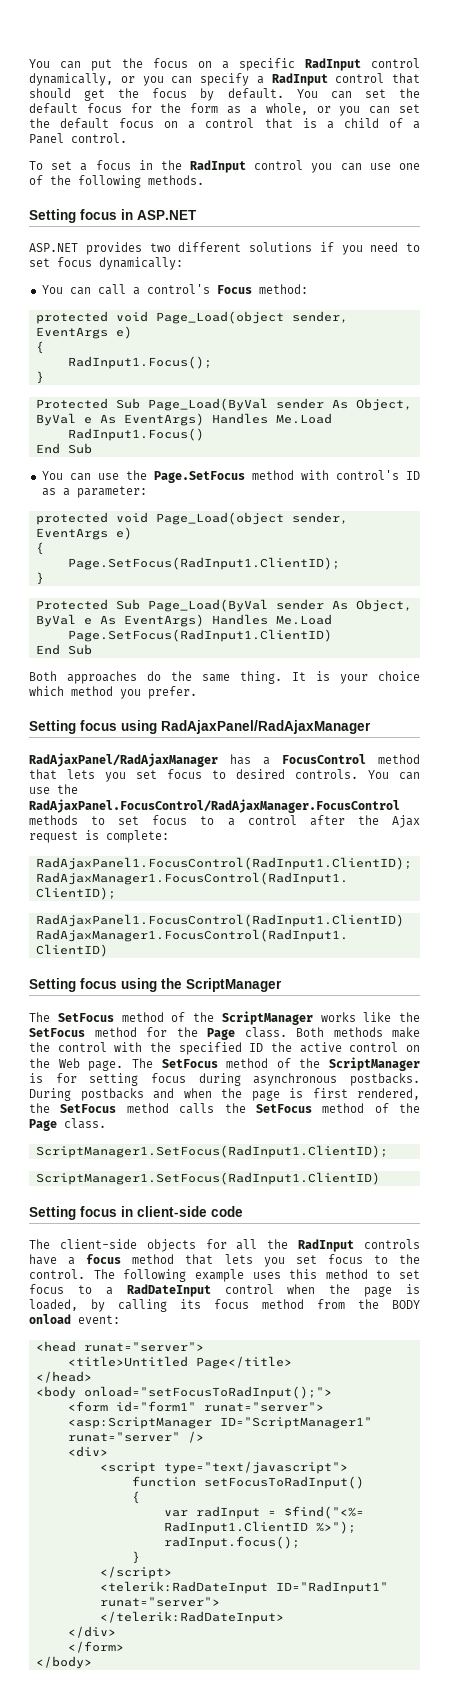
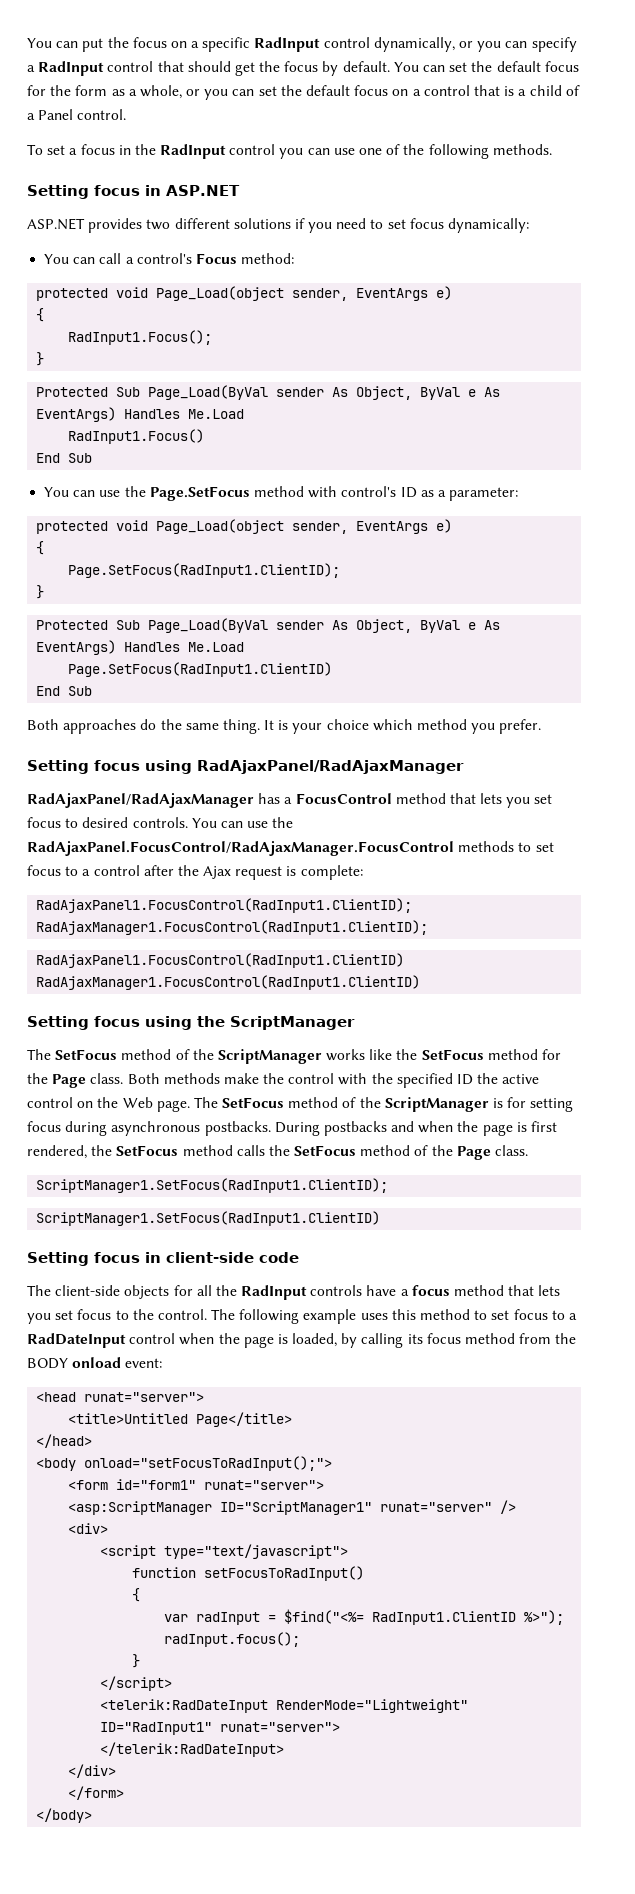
- <telerik:RadDateInput ID="RadInput1" runat="server">
+ <telerik:RadDateInput RenderMode="Lightweight" ID="RadInput1" runat="server">

